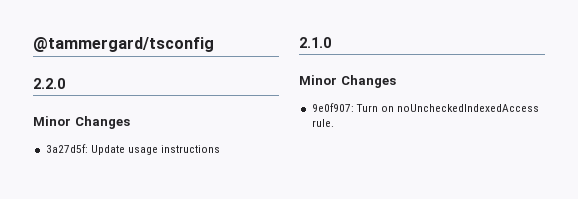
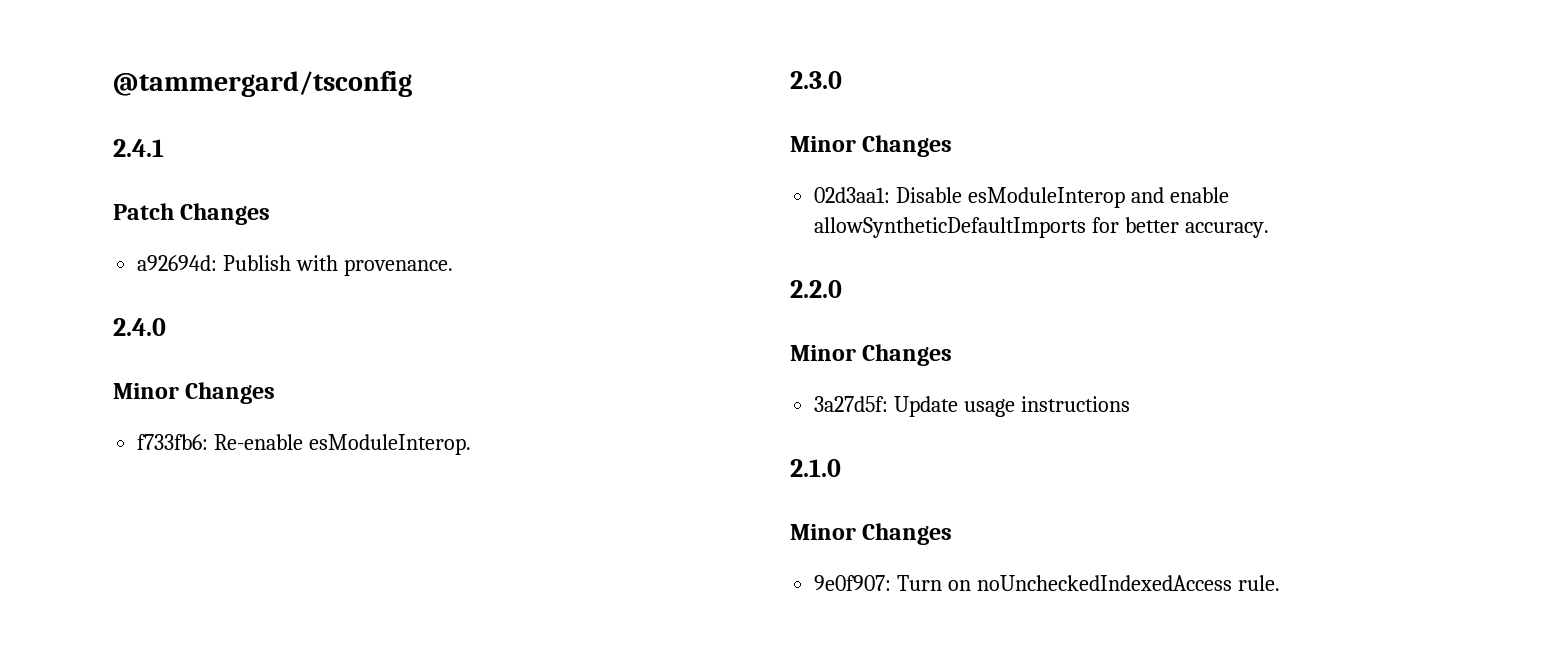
+ 2.4.1
+ Patch Changes
+ a92694d: Publish with provenance.
+ 2.4.0
+ Minor Changes
+ f733fb6: Re-enable esModuleInterop.
+ 2.3.0
+ Minor Changes
+ 02d3aa1: Disable esModuleInterop and enable allowSyntheticDefaultImports for better accuracy.

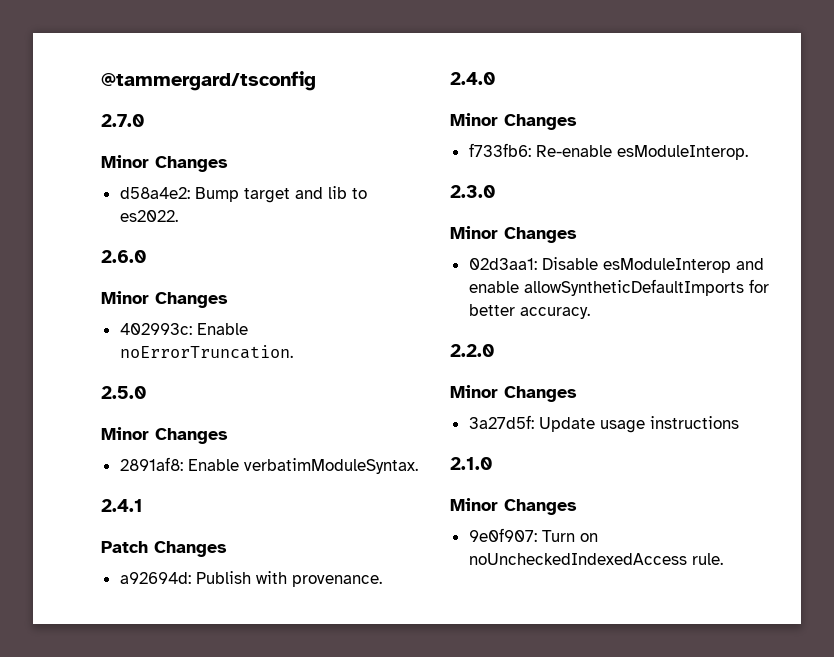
+ 2.7.0
+ Minor Changes
+ d58a4e2: Bump target and lib to es2022.
+ 2.6.0
+ Minor Changes
+ 402993c: Enable noErrorTruncation.
+ 2.5.0
+ Minor Changes
+ 2891af8: Enable verbatimModuleSyntax.

